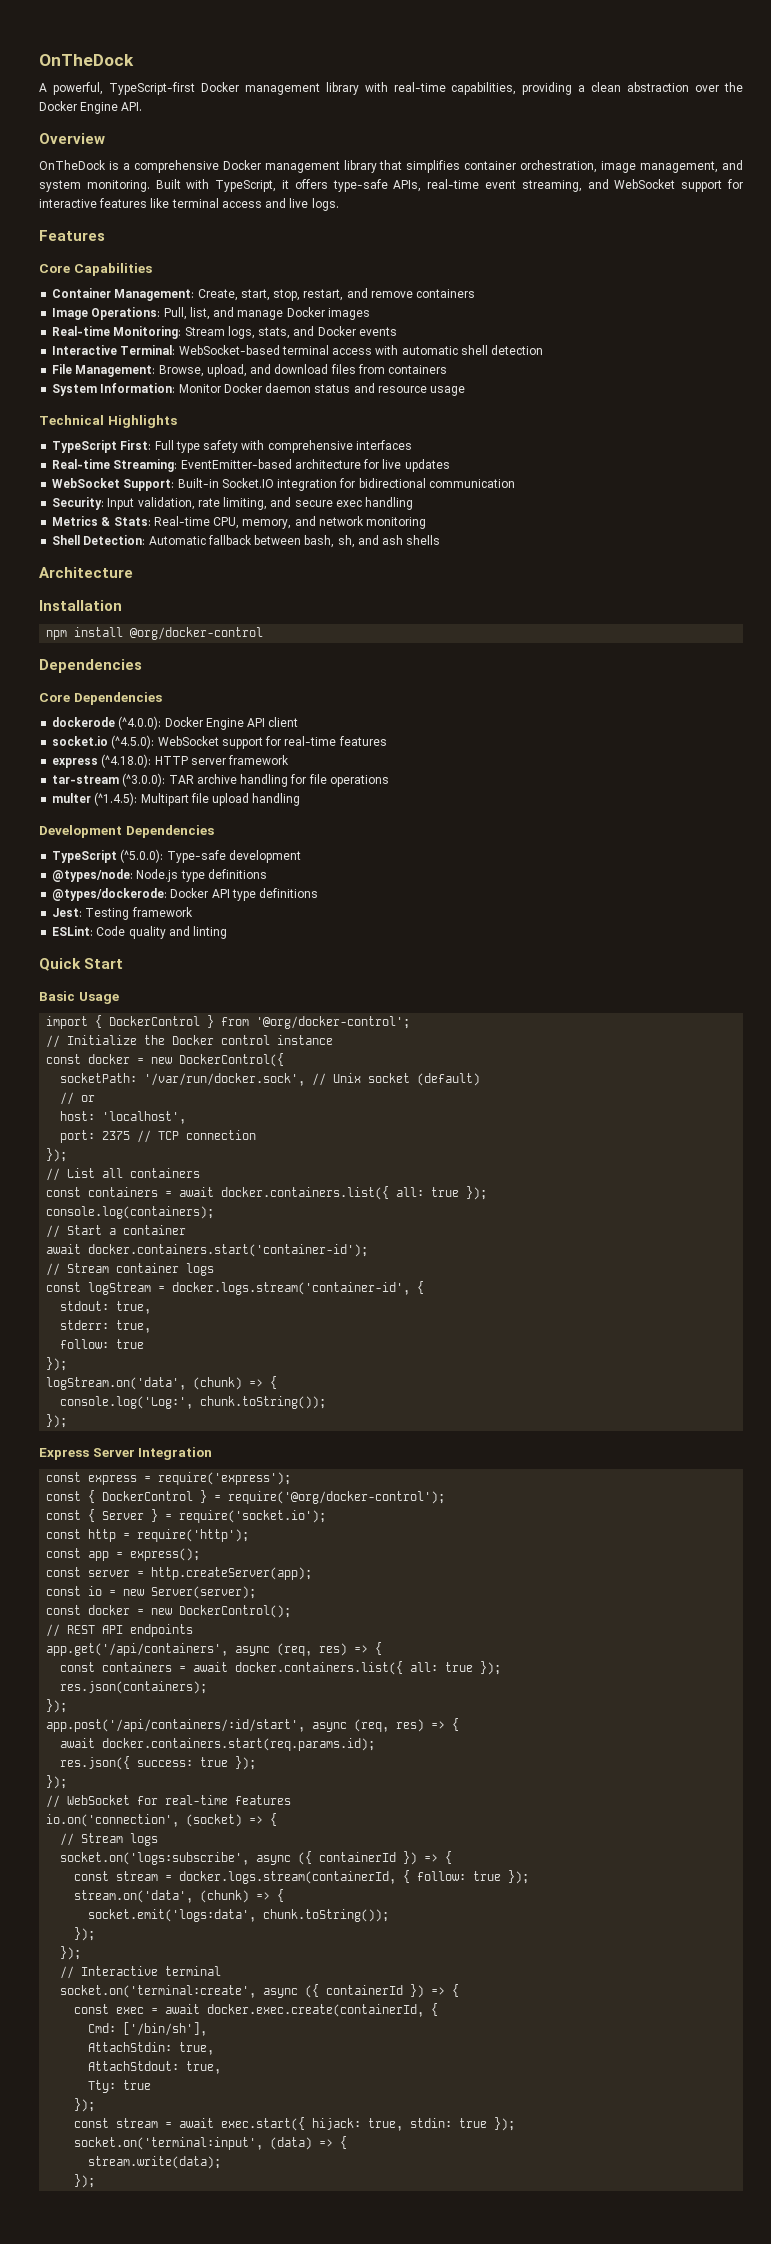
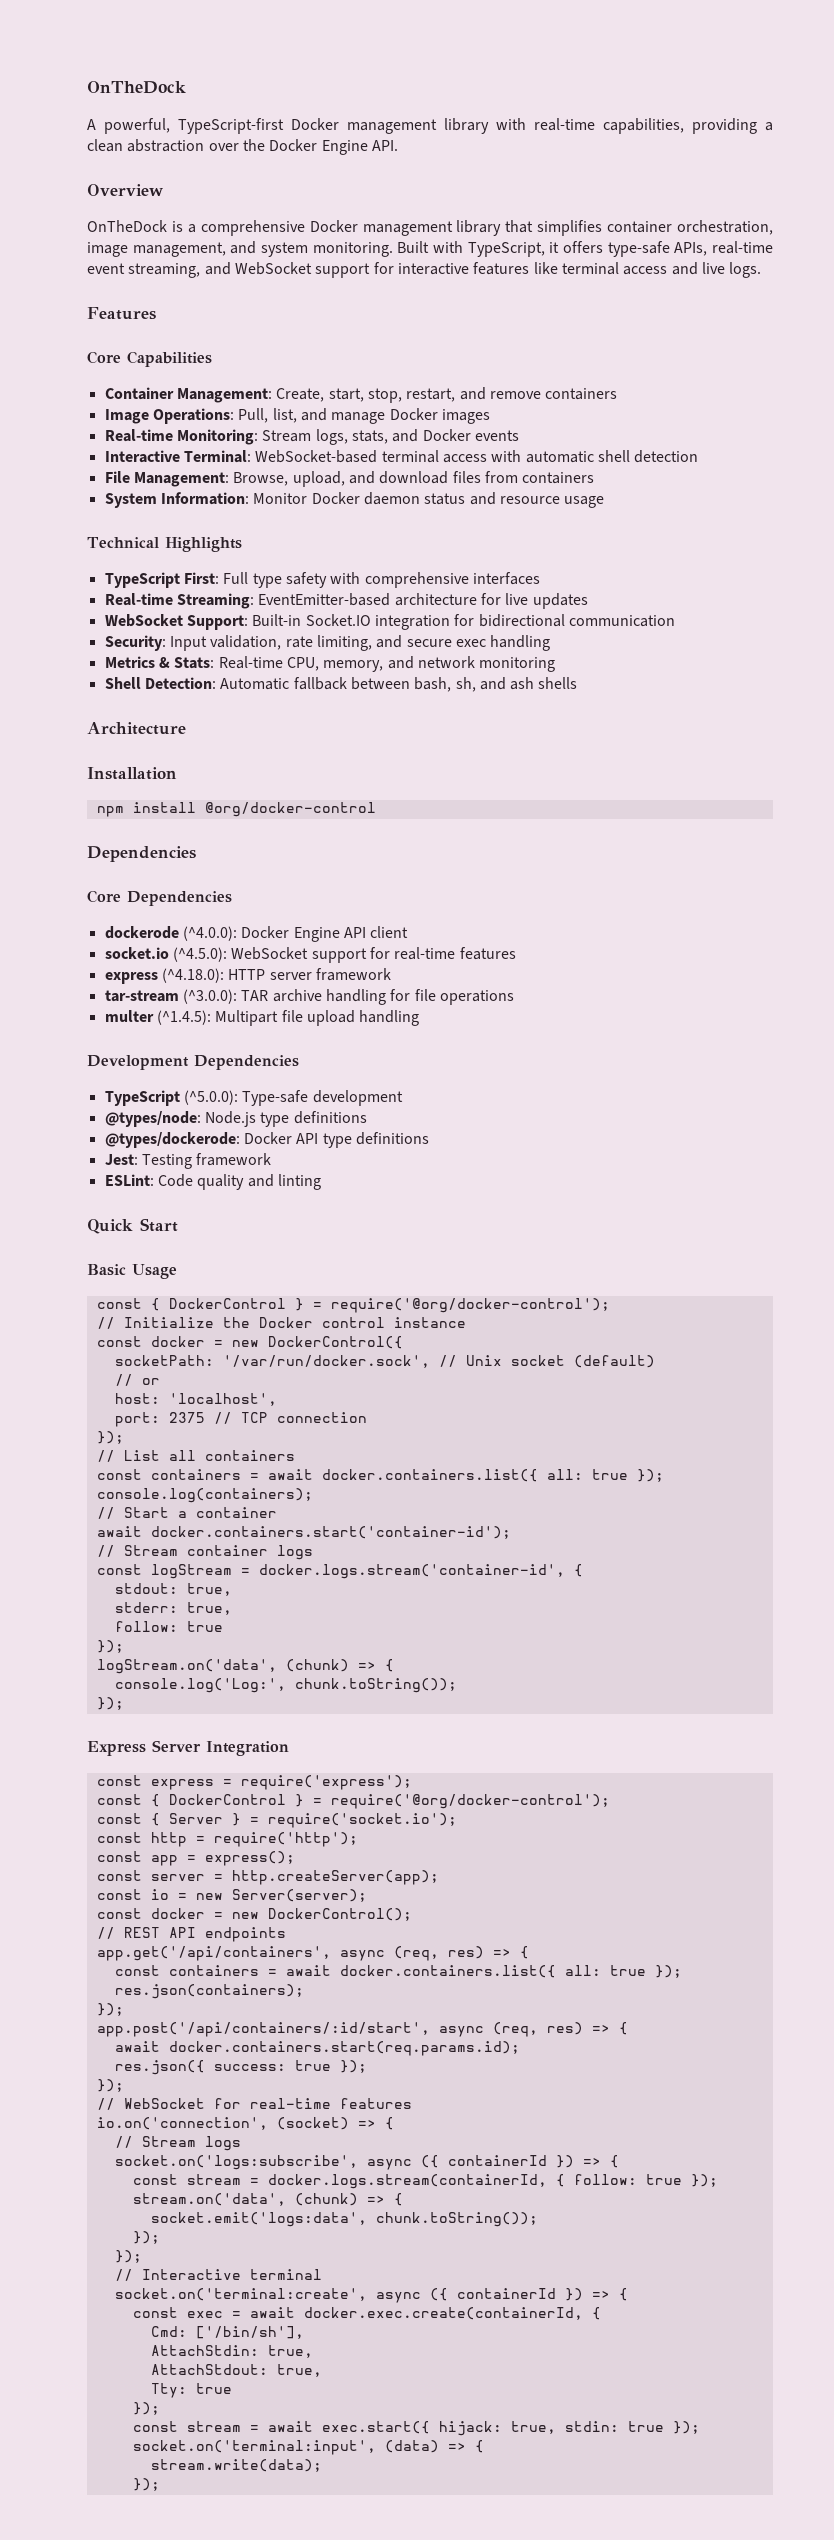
  Basic Usage
- import { DockerControl } from '@org/docker-control';
+ const { DockerControl } = require('@org/docker-control');

